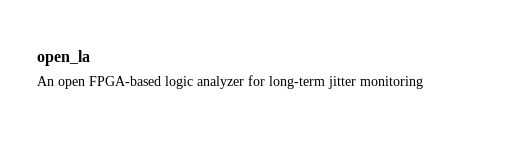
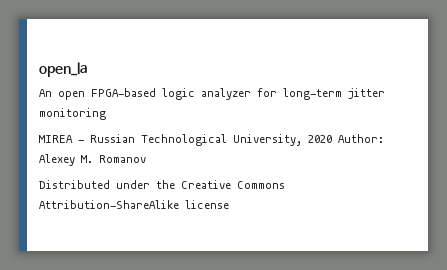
+ MIREA - Russian Technological University, 2020 Author: Alexey M. Romanov
+ Distributed under the Creative Commons Attribution-ShareAlike license

